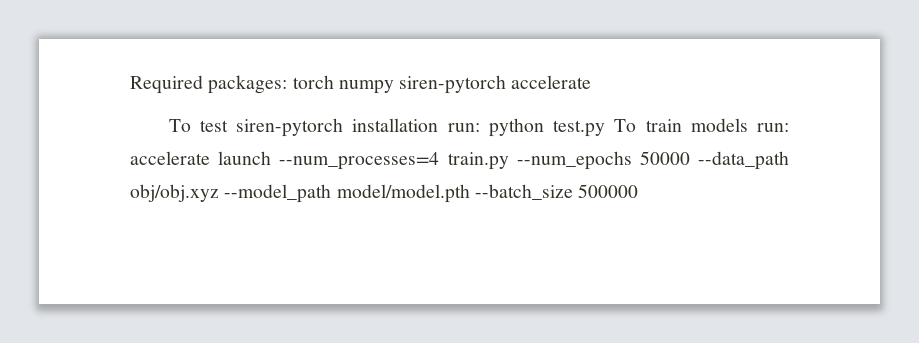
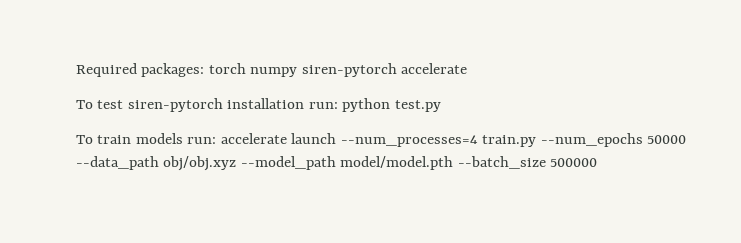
- To test siren-pytorch installation run: python test.py To train models run: accelerate launch --num_processes=4 train.py --num_epochs 50000 --data_path obj/obj.xyz --model_path model/model.pth --batch_size 500000
+ To test siren-pytorch installation run: python test.py
+ To train models run: accelerate launch --num_processes=4 train.py --num_epochs 50000 --data_path obj/obj.xyz --model_path model/model.pth --batch_size 500000

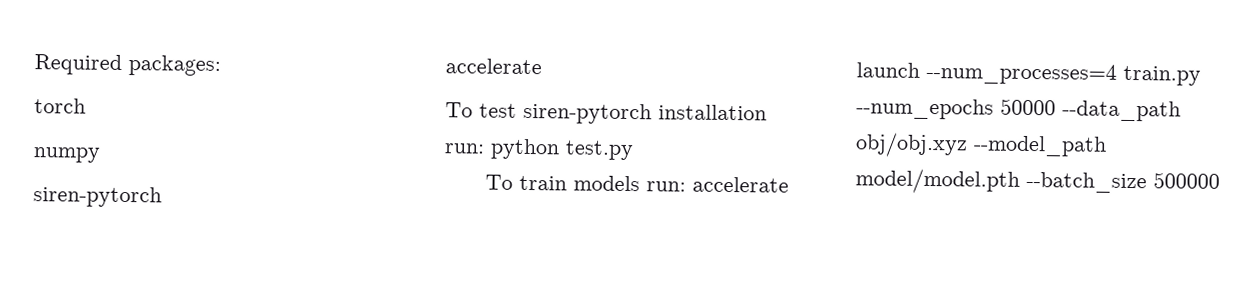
- Required packages: torch numpy siren-pytorch accelerate
+ Required packages:
+ torch
+ numpy
+ siren-pytorch
+ accelerate

